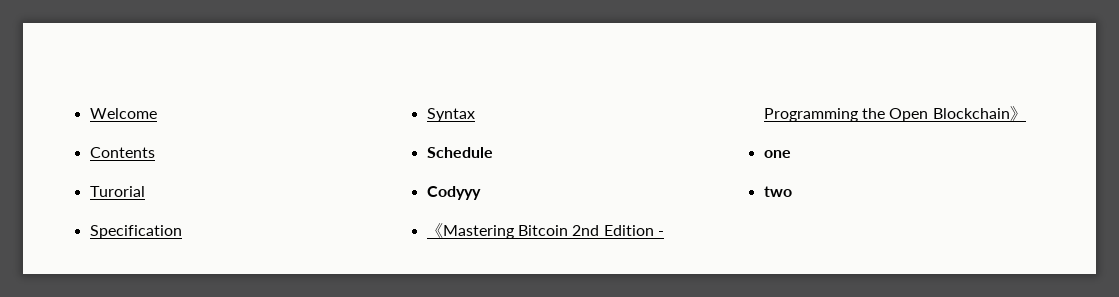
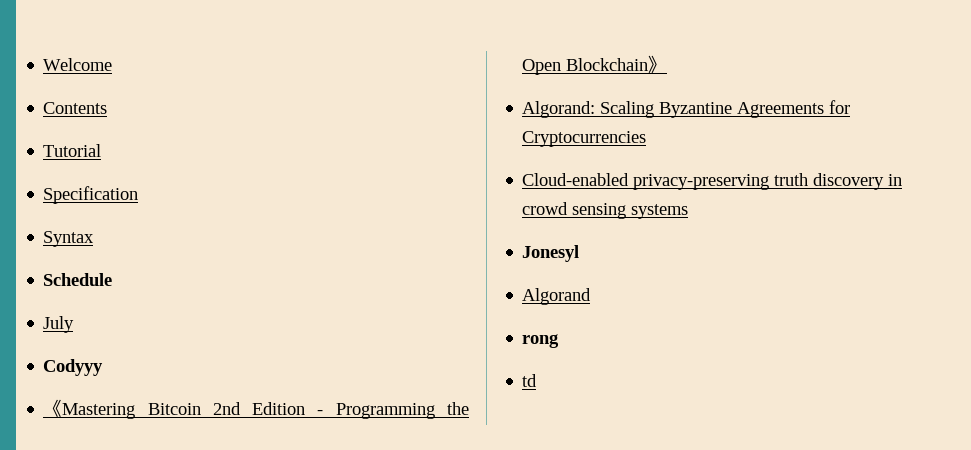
- Turorial
+ Tutorial
+ July
- one
- two
+ Algorand: Scaling Byzantine Agreements for Cryptocurrencies
+ Cloud-enabled privacy-preserving truth discovery in crowd sensing systems
+ Jonesyl
+ Algorand
+ rong
+ td

